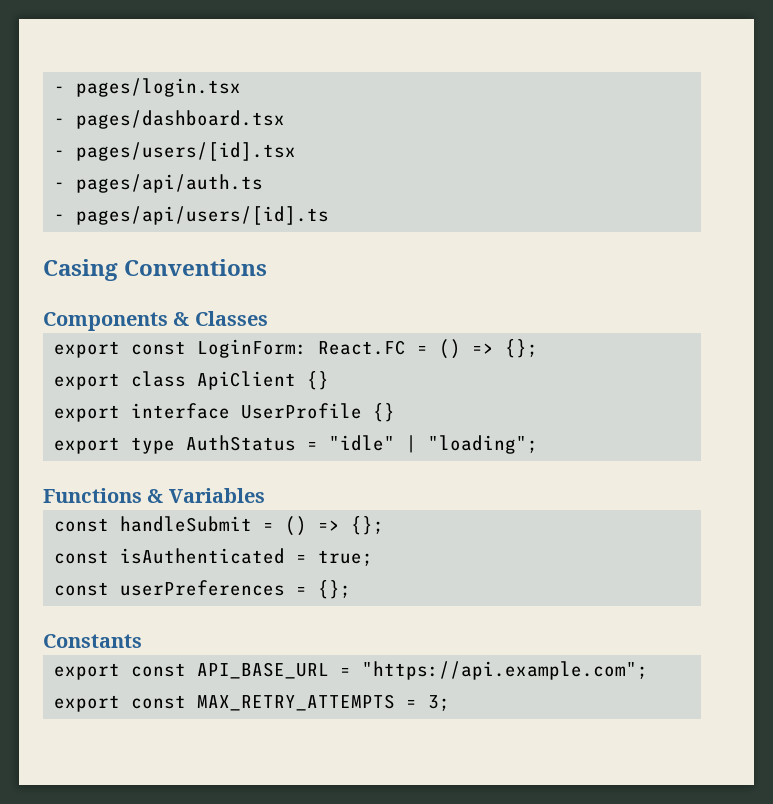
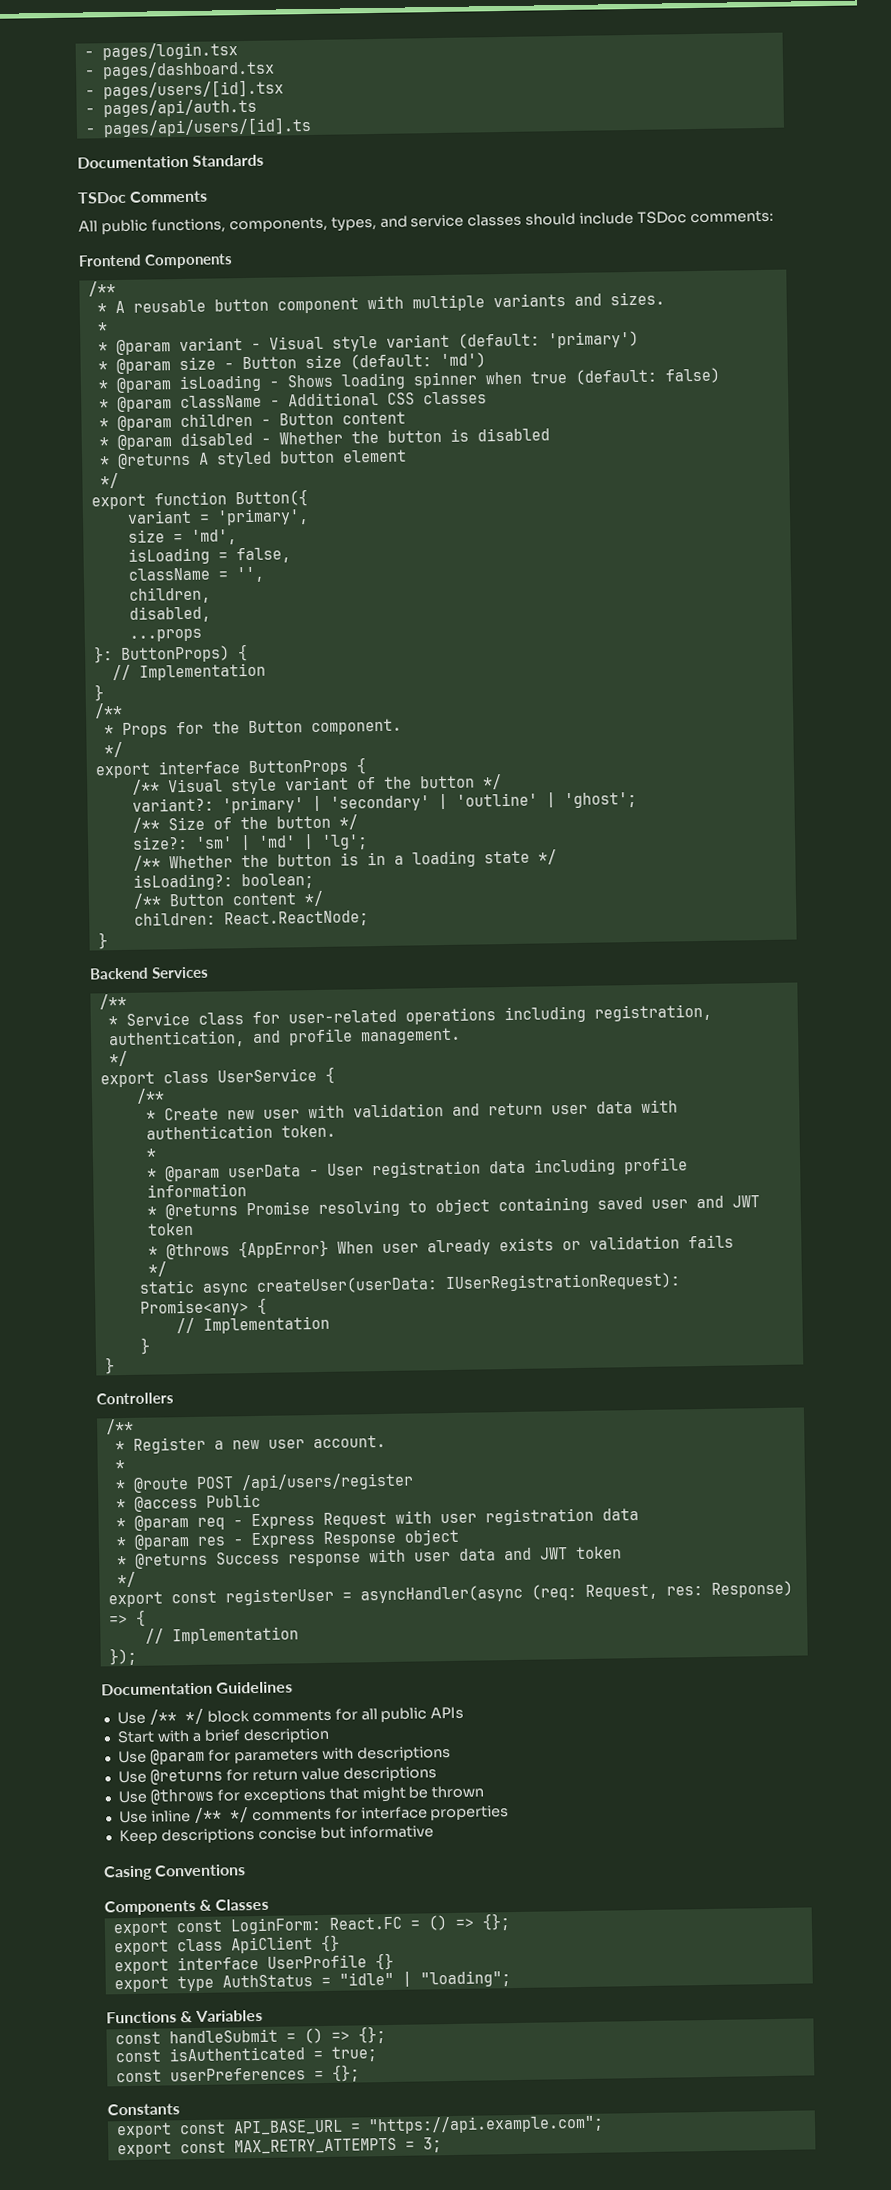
+ Documentation Standards
+ TSDoc Comments
+ All public functions, components, types, and service classes should include TSDoc comments:
+ Frontend Components
+ /**
+ * A reusable button component with multiple variants and sizes.
+ *
+ * @param variant - Visual style variant (default: 'primary')
+ * @param size - Button size (default: 'md')
+ * @param isLoading - Shows loading spinner when true (default: false)
+ * @param className - Additional CSS classes
+ * @param children - Button content
+ * @param disabled - Whether the button is disabled
+ * @returns A styled button element
+ */
+ export function Button({
+ variant = 'primary',
+ size = 'md',
+ isLoading = false,
+ className = '',
+ children,
+ disabled,
+ ...props
+ }: ButtonProps) {
+ // Implementation
+ }
+ /**
+ * Props for the Button component.
+ */
+ export interface ButtonProps {
+ /** Visual style variant of the button */
+ variant?: 'primary' | 'secondary' | 'outline' | 'ghost';
+ /** Size of the button */
+ size?: 'sm' | 'md' | 'lg';
+ /** Whether the button is in a loading state */
+ isLoading?: boolean;
+ /** Button content */
+ children: React.ReactNode;
+ }
+ Backend Services
+ /**
+ * Service class for user-related operations including registration, authentication, and profile management.
+ */
+ export class UserService {
+ /**
+ * Create new user with validation and return user data with authentication token.
+ *
+ * @param userData - User registration data including profile information
+ * @returns Promise resolving to object containing saved user and JWT token
+ * @throws {AppError} When user already exists or validation fails
+ */
+ static async createUser(userData: IUserRegistrationRequest): Promise<any> {
+ // Implementation
+ }
+ }
+ Controllers
+ /**
+ * Register a new user account.
+ *
+ * @route POST /api/users/register
+ * @access Public
+ * @param req - Express Request with user registration data
+ * @param res - Express Response object
+ * @returns Success response with user data and JWT token
+ */
+ export const registerUser = asyncHandler(async (req: Request, res: Response) => {
+ // Implementation
+ });
+ Documentation Guidelines
+ Use /** */ block comments for all public APIs
+ Start with a brief description
+ Use @param for parameters with descriptions
+ Use @returns for return value descriptions
+ Use @throws for exceptions that might be thrown
+ Use inline /** */ comments for interface properties
+ Keep descriptions concise but informative

